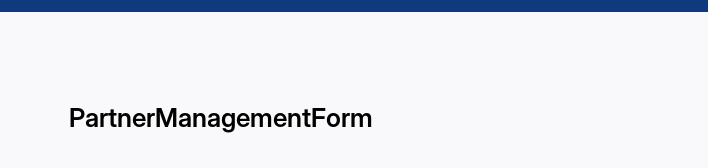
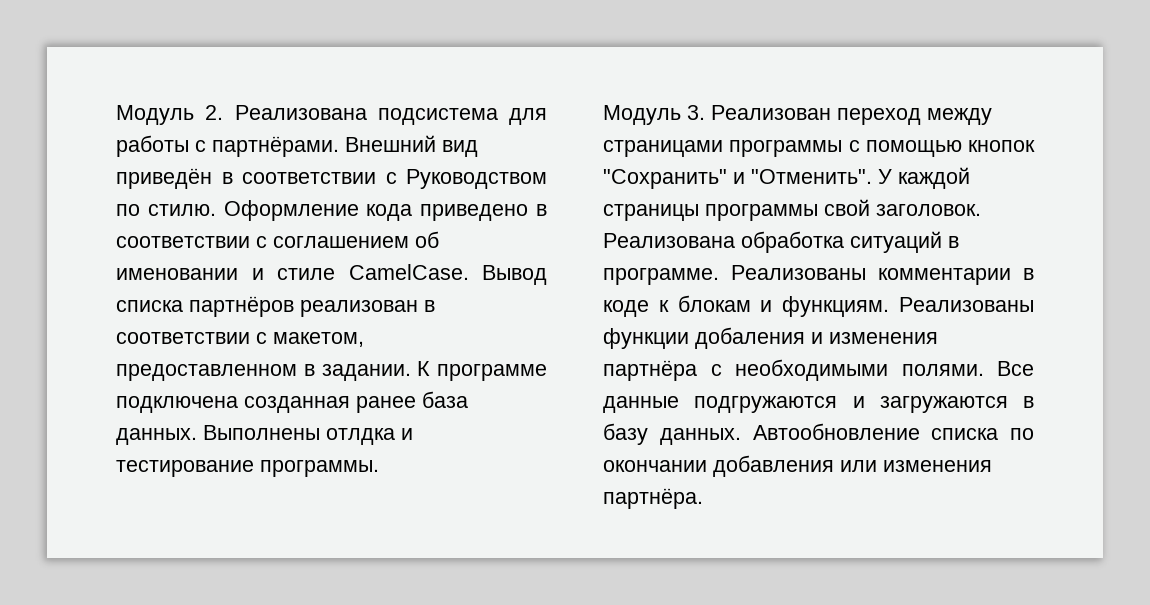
- PartnerManagementForm
+ Модуль 2. Реализована подсистема для работы с партнёрами. Внешний вид приведён в соответствии с Руководством по стилю. Оформление кода приведено в соответствии с соглашением об именовании и стиле CamelCase. Вывод списка партнёров реализован в соответствии с макетом, предоставленном в задании. К программе подключена созданная ранее база данных. Выполнены отлдка и тестирование программы.
+ Модуль 3. Реализован переход между страницами программы с помощью кнопок "Сохранить" и "Отменить". У каждой страницы программы свой заголовок. Реализована обработка ситуаций в программе. Реализованы комментарии в коде к блокам и функциям. Реализованы функции добаления и изменения партнёра с необходимыми полями. Все данные подгружаются и загружаются в базу данных. Автообновление списка по окончании добавления или изменения партнёра.

